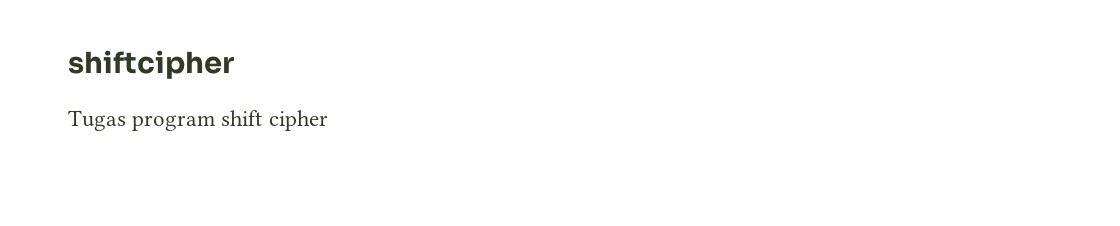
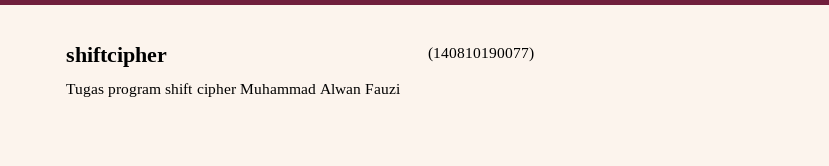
- Tugas program shift cipher
+ Tugas program shift cipher Muhammad Alwan Fauzi (140810190077)

